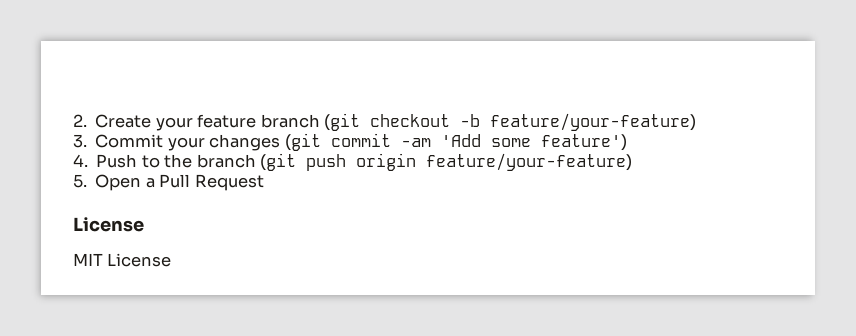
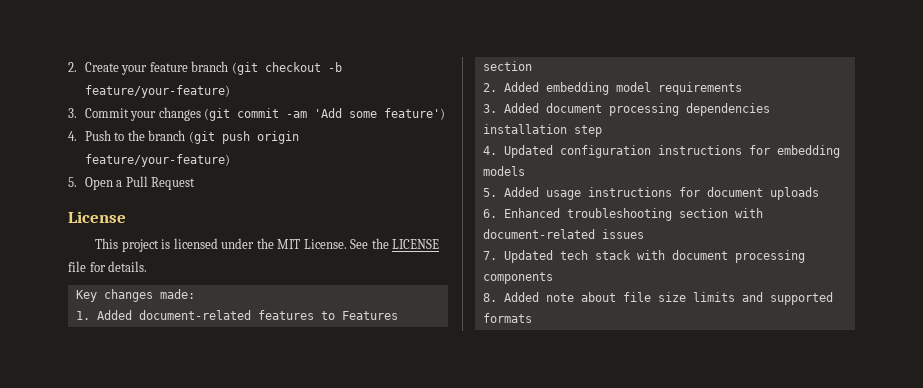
- MIT License
+ This project is licensed under the MIT License. See the LICENSE file for details.
+ Key changes made:
+ 1. Added document-related features to Features section
+ 2. Added embedding model requirements
+ 3. Added document processing dependencies installation step
+ 4. Updated configuration instructions for embedding models
+ 5. Added usage instructions for document uploads
+ 6. Enhanced troubleshooting section with document-related issues
+ 7. Updated tech stack with document processing components
+ 8. Added note about file size limits and supported formats

